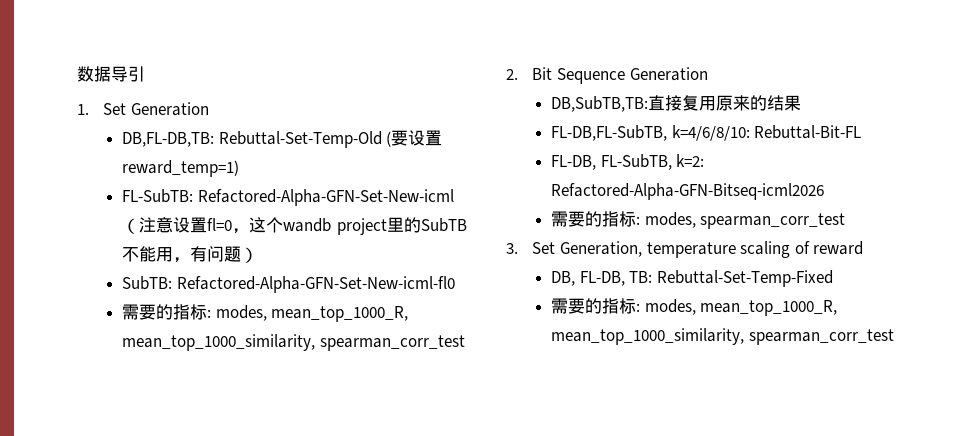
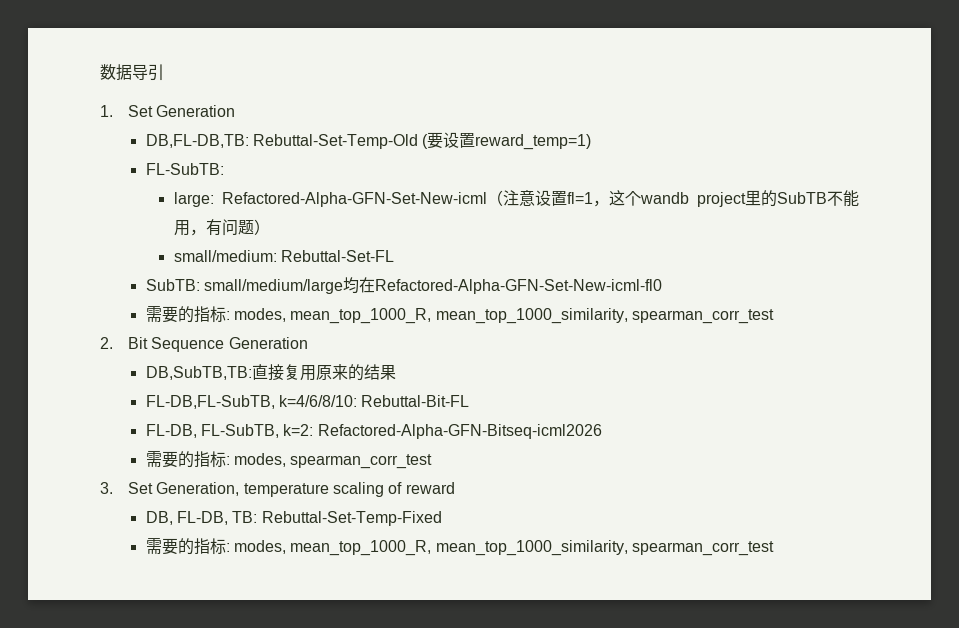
- FL-SubTB: Refactored-Alpha-GFN-Set-New-icml（注意设置fl=0，这个wandb project里的SubTB不能用，有问题）
+ FL-SubTB:
+ large: Refactored-Alpha-GFN-Set-New-icml（注意设置fl=1，这个wandb project里的SubTB不能用，有问题）
+ small/medium: Rebuttal-Set-FL
- SubTB: Refactored-Alpha-GFN-Set-New-icml-fl0
+ SubTB: small/medium/large均在Refactored-Alpha-GFN-Set-New-icml-fl0

